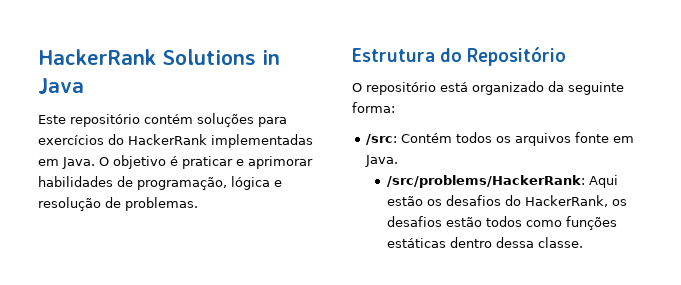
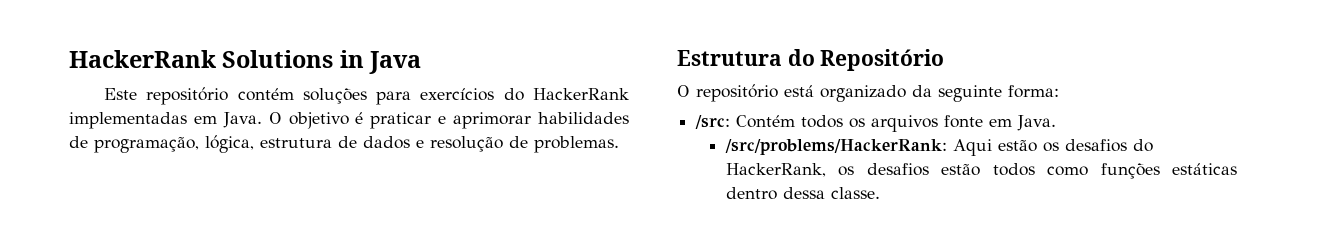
- O objetivo é praticar e aprimorar habilidades de programação, lógica e resolução de problemas.
+ O objetivo é praticar e aprimorar habilidades de programação, lógica, estrutura de dados e resolução de problemas.

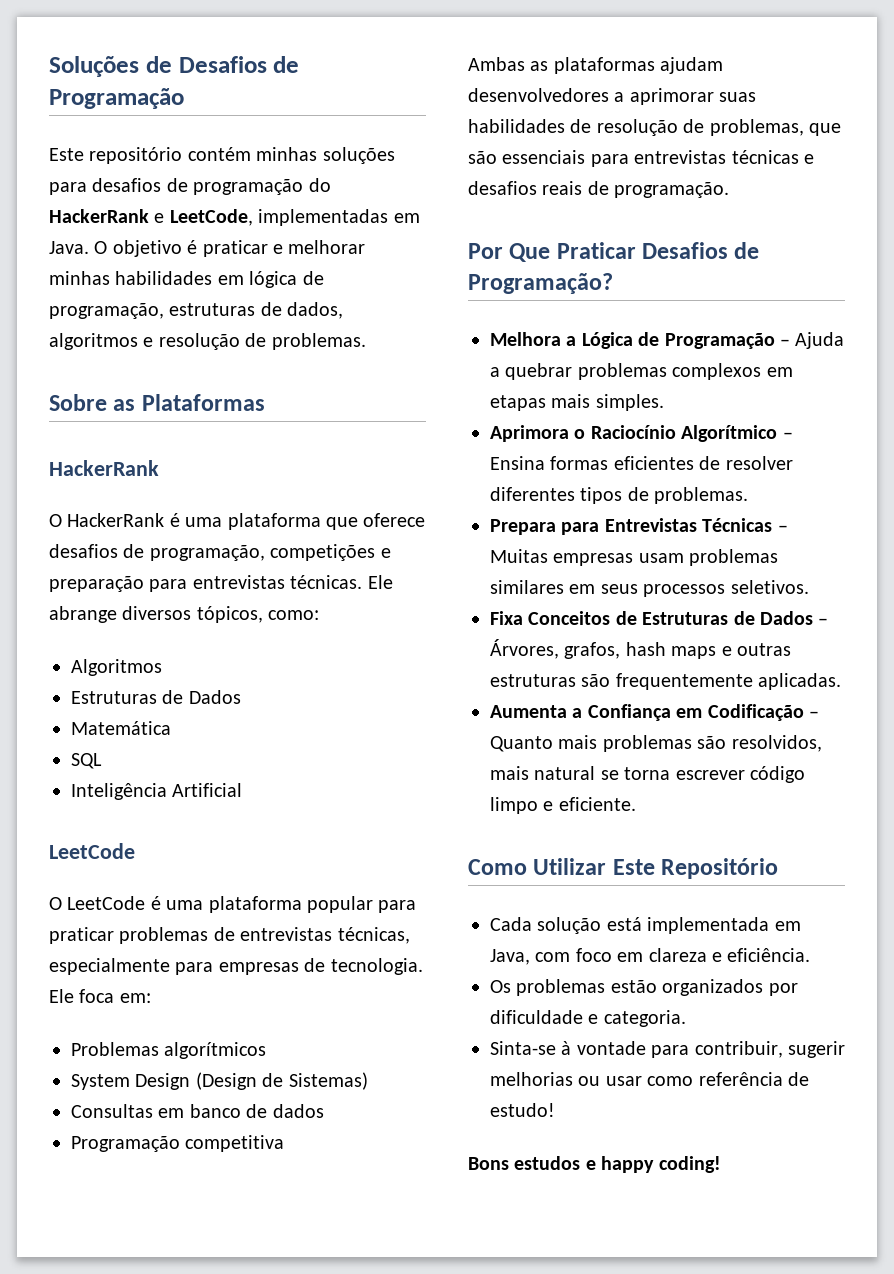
- HackerRank Solutions in Java
+ Soluções de Desafios de Programação
- Este repositório contém soluções para exercícios do HackerRank implementadas em Java.
+ Este repositório contém minhas soluções para desafios de programação do HackerRank e LeetCode, implementadas em Java.
- O objetivo é praticar e aprimorar habilidades de programação, lógica, estrutura de dados e resolução de problemas.
- Estrutura do Repositório
- O repositório está organizado da seguinte forma:
- /src: Contém todos os arquivos fonte em Java.
- /src/problems/HackerRank: Aqui estão os desafios do HackerRank, os desafios estão todos como funções estáticas dentro dessa classe.
+ O objetivo é praticar e melhorar minhas habilidades em lógica de programação, estruturas de dados, algoritmos e resolução de problemas.
+ Sobre as Plataformas
+ HackerRank
+ O HackerRank é uma plataforma que oferece desafios de programação, competições e preparação para entrevistas técnicas. Ele abrange diversos tópicos, como:
+ Algoritmos
+ Estruturas de Dados
+ Matemática
+ SQL
+ Inteligência Artificial
+ LeetCode
+ O LeetCode é uma plataforma popular para praticar problemas de entrevistas técnicas, especialmente para empresas de tecnologia. Ele foca em:
+ Problemas algorítmicos
+ System Design (Design de Sistemas)
+ Consultas em banco de dados
+ Programação competitiva
+ Ambas as plataformas ajudam desenvolvedores a aprimorar suas habilidades de resolução de problemas, que são essenciais para entrevistas técnicas e desafios reais de programação.
+ Por Que Praticar Desafios de Programação?
+ Melhora a Lógica de Programação – Ajuda a quebrar problemas complexos em etapas mais simples.
+ Aprimora o Raciocínio Algorítmico – Ensina formas eficientes de resolver diferentes tipos de problemas.
+ Prepara para Entrevistas Técnicas – Muitas empresas usam problemas similares em seus processos seletivos.
+ Fixa Conceitos de Estruturas de Dados – Árvores, grafos, hash maps e outras estruturas são frequentemente aplicadas.
+ Aumenta a Confiança em Codificação – Quanto mais problemas são resolvidos, mais natural se torna escrever código limpo e eficiente.
+ Como Utilizar Este Repositório
+ Cada solução está implementada em Java, com foco em clareza e eficiência.
+ Os problemas estão organizados por dificuldade e categoria.
+ Sinta-se à vontade para contribuir, sugerir melhorias ou usar como referência de estudo!
+ Bons estudos e happy coding!

